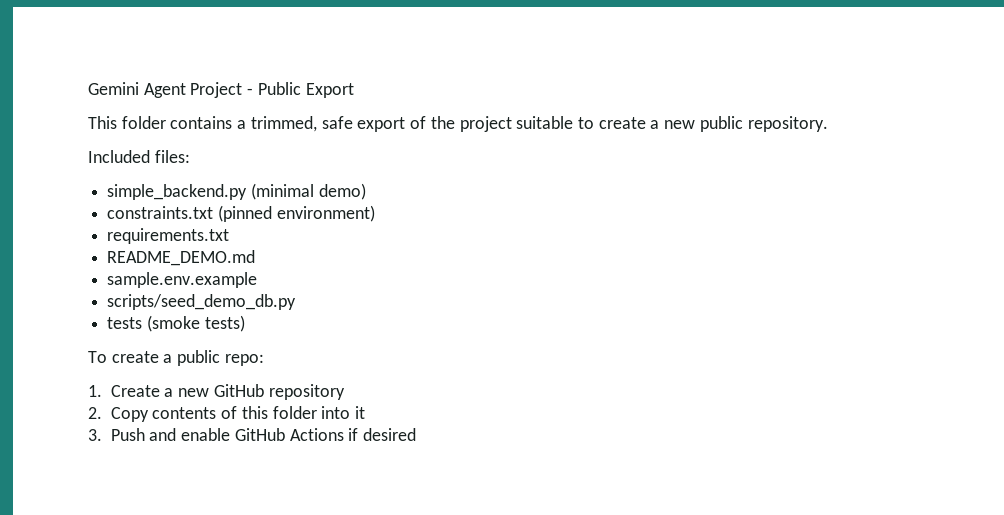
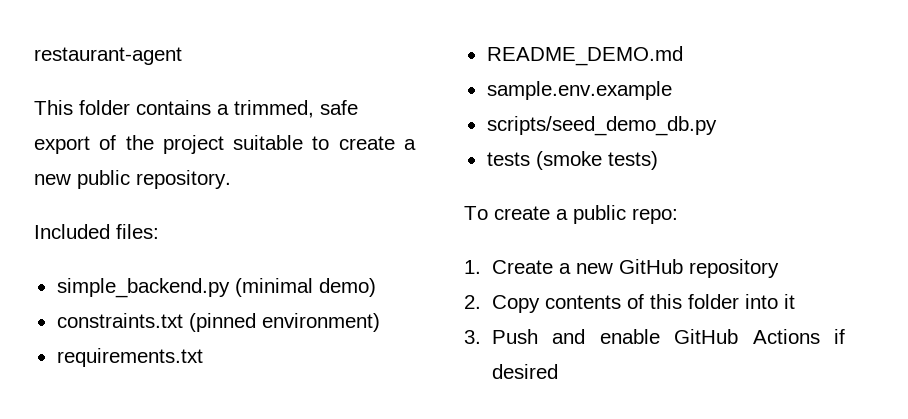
- Gemini Agent Project - Public Export
+ restaurant-agent

